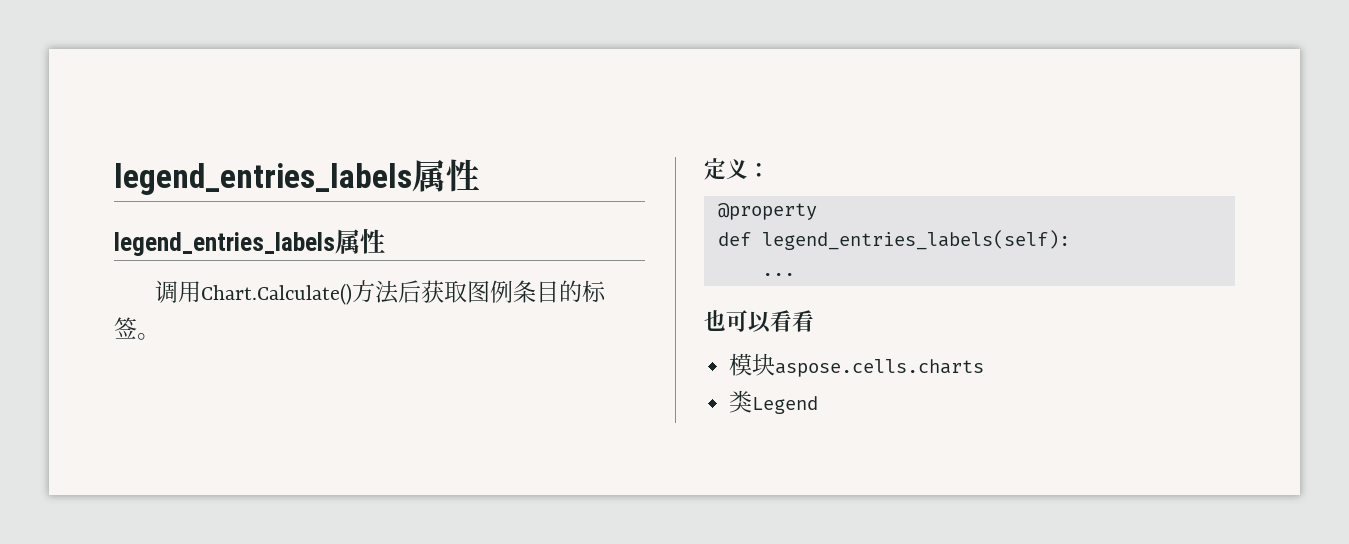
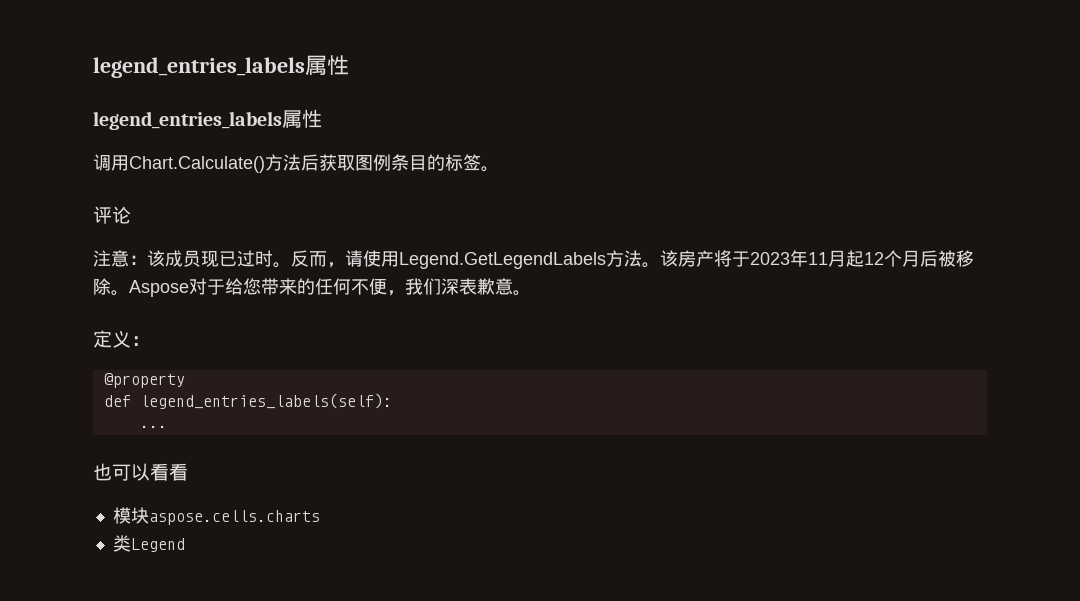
+ 评论
+ 注意：该成员现已过时。反而，请使用Legend.GetLegendLabels方法。该房产将于2023年11月起12个月后被移除。Aspose对于给您带来的任何不便，我们深表歉意。

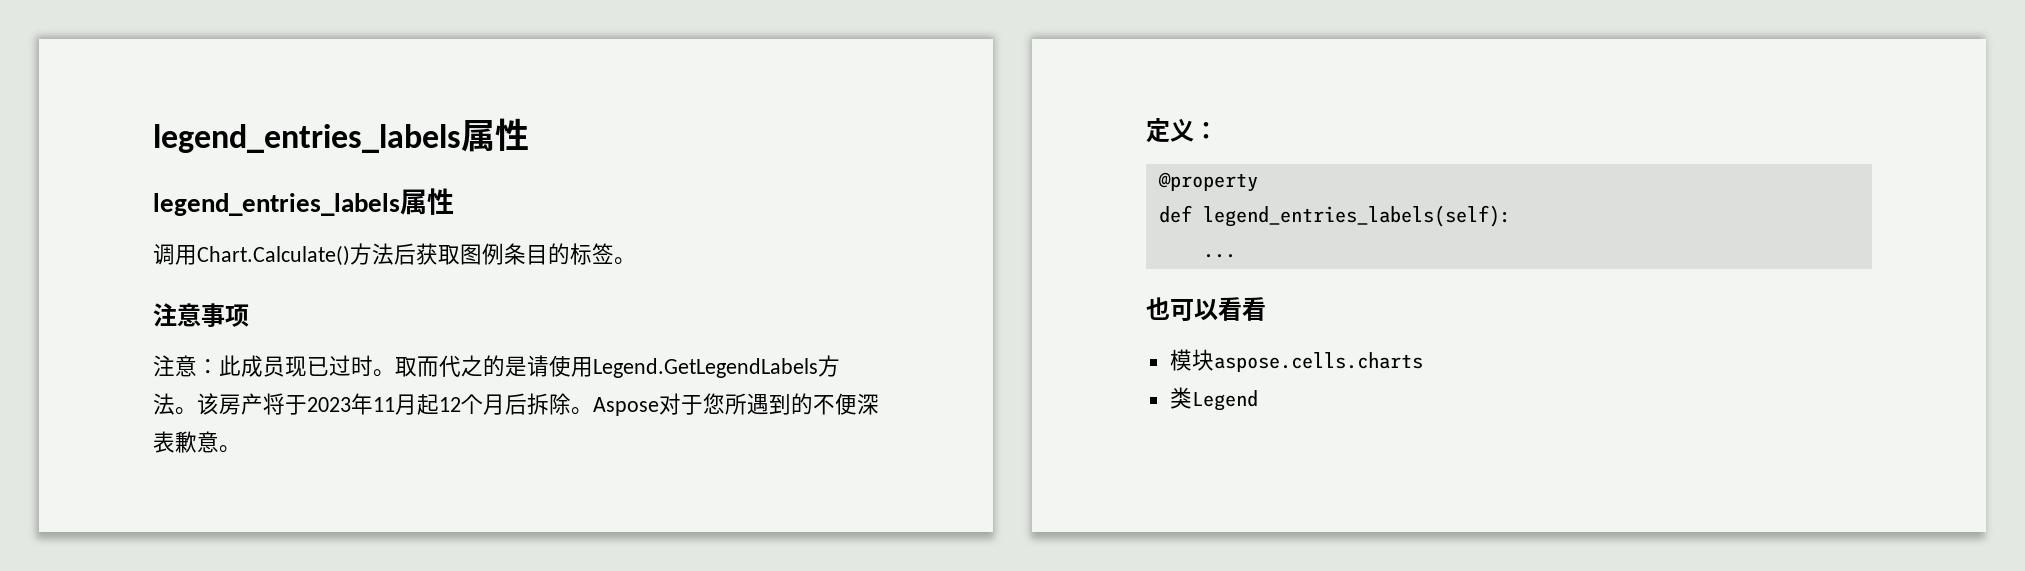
- 评论
+ 注意事项
- 注意：该成员现已过时。
+ 注意：此成员现已过时。
- 反而，请使用Legend.GetLegendLabels方法。
+ 取而代之的是请使用Legend.GetLegendLabels方法。
- 该房产将于2023年11月起12个月后被移除。
+ 该房产将于2023年11月起12个月后拆除。
- Aspose对于给您带来的任何不便，我们深表歉意。
+ Aspose对于您所遇到的不便深表歉意。

